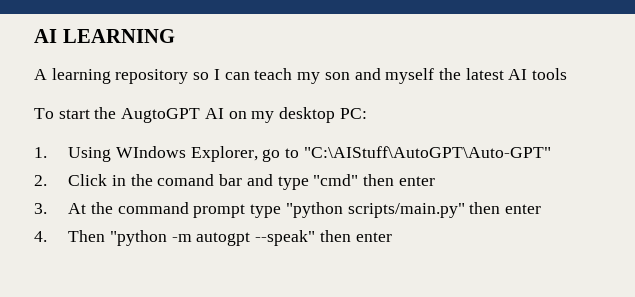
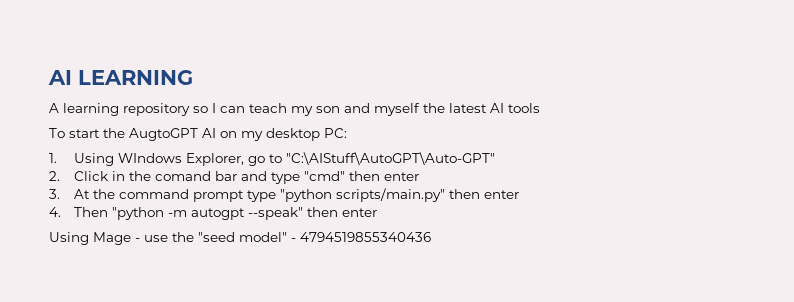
+ Using Mage - use the "seed model" - 4794519855340436

